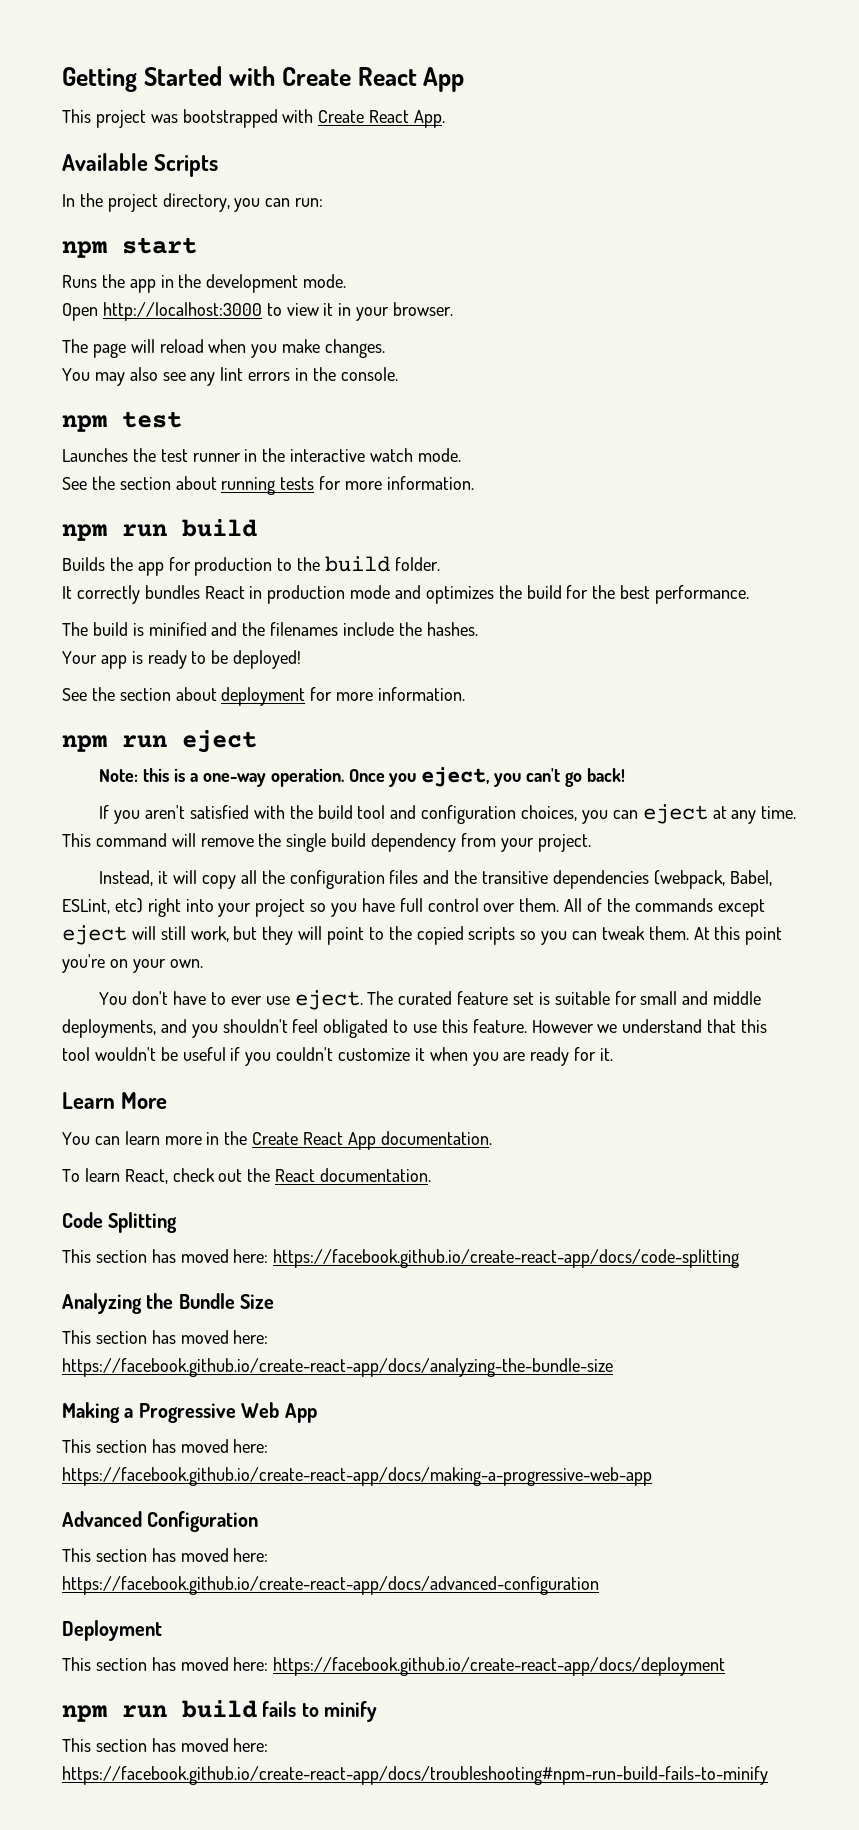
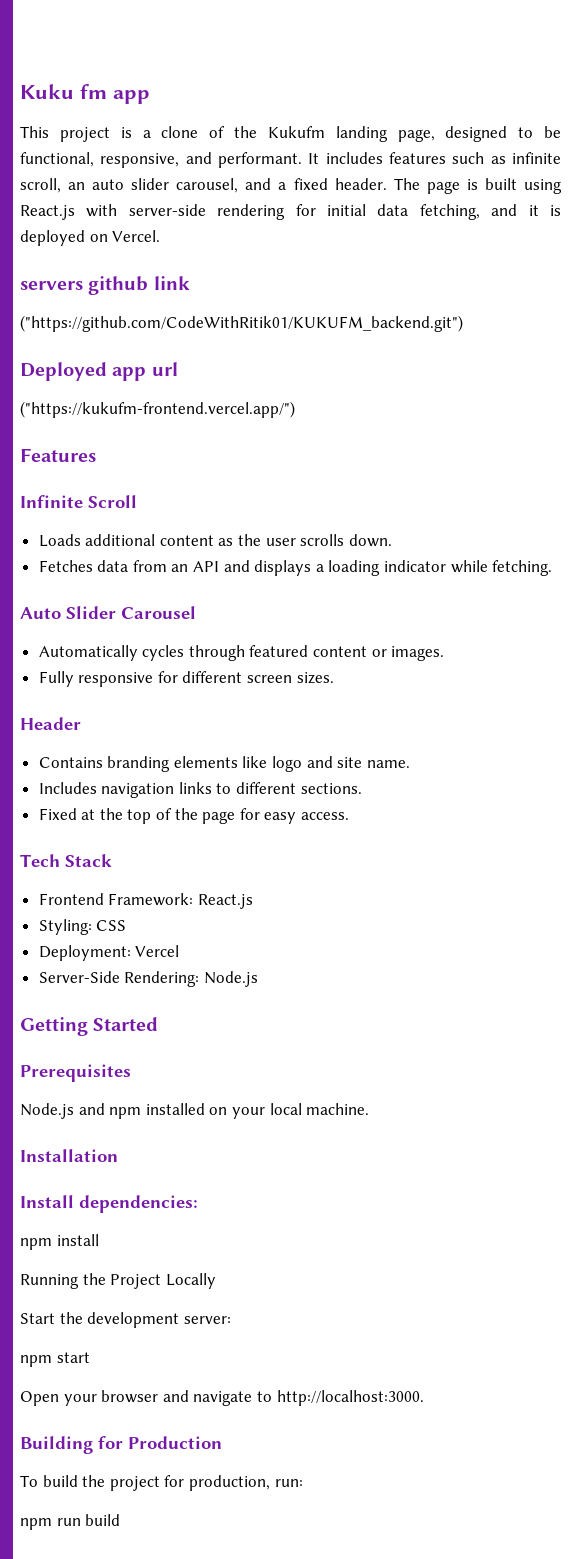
- Getting Started with Create React App
- This project was bootstrapped with Create React App.
- Available Scripts
- In the project directory, you can run:
+ Kuku fm app
+ This project is a clone of the Kukufm landing page, designed to be functional, responsive, and performant. It includes features such as infinite scroll, an auto slider carousel, and a fixed header. The page is built using React.js with server-side rendering for initial data fetching, and it is deployed on Vercel.
+ servers github link
+ ("https://github.com/CodeWithRitik01/KUKUFM_backend.git")
+ Deployed app url
+ ("https://kukufm-frontend.vercel.app/")
+ Features
+ Infinite Scroll
+ Loads additional content as the user scrolls down.
+ Fetches data from an API and displays a loading indicator while fetching.
+ Auto Slider Carousel
+ Automatically cycles through featured content or images.
+ Fully responsive for different screen sizes.
+ Header
+ Contains branding elements like logo and site name.
+ Includes navigation links to different sections.
+ Fixed at the top of the page for easy access.
+ Tech Stack
+ Frontend Framework: React.js
+ Styling: CSS
+ Deployment: Vercel
+ Server-Side Rendering: Node.js
+ Getting Started
+ Prerequisites
+ Node.js and npm installed on your local machine.
+ Installation
+ Install dependencies:
+ npm install
+ Running the Project Locally
+ Start the development server:
  npm start
- Runs the app in the development mode.
- Open http://localhost:3000 to view it in your browser.
- The page will reload when you make changes.
- You may also see any lint errors in the console.
- npm test
- Launches the test runner in the interactive watch mode.
- See the section about running tests for more information.
+ Open your browser and navigate to http://localhost:3000.
+ Building for Production
+ To build the project for production, run:
  npm run build
- Builds the app for production to the build folder.
- It correctly bundles React in production mode and optimizes the build for the best performance.
- The build is minified and the filenames include the hashes.
- Your app is ready to be deployed!
- See the section about deployment for more information.
- npm run eject
- Note: this is a one-way operation. Once you eject, you can't go back!
- If you aren't satisfied with the build tool and configuration choices, you can eject at any time. This command will remove the single build dependency from your project.
- Instead, it will copy all the configuration files and the transitive dependencies (webpack, Babel, ESLint, etc) right into your project so you have full control over them. All of the commands except eject will still work, but they will point to the copied scripts so you can tweak them. At this point you're on your own.
- You don't have to ever use eject. The curated feature set is suitable for small and middle deployments, and you shouldn't feel obligated to use this feature. However we understand that this tool wouldn't be useful if you couldn't customize it when you are ready for it.
- Learn More
- You can learn more in the Create React App documentation.
- To learn React, check out the React documentation.
- Code Splitting
- This section has moved here: https://facebook.github.io/create-react-app/docs/code-splitting
- Analyzing the Bundle Size
- This section has moved here: https://facebook.github.io/create-react-app/docs/analyzing-the-bundle-size
- Making a Progressive Web App
- This section has moved here: https://facebook.github.io/create-react-app/docs/making-a-progressive-web-app
- Advanced Configuration
- This section has moved here: https://facebook.github.io/create-react-app/docs/advanced-configuration
- Deployment
- This section has moved here: https://facebook.github.io/create-react-app/docs/deployment
- npm run build fails to minify
- This section has moved here: https://facebook.github.io/create-react-app/docs/troubleshooting#npm-run-build-fails-to-minify

